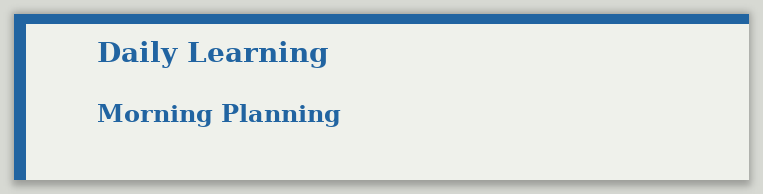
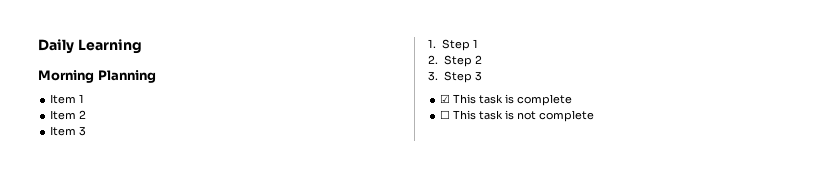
+ Item 1
+ Item 2
+ Item 3
+ 1. Step 1
+ 2. Step 2
+ 3. Step 3
+ ☑ This task is complete
+ ☐ This task is not complete

